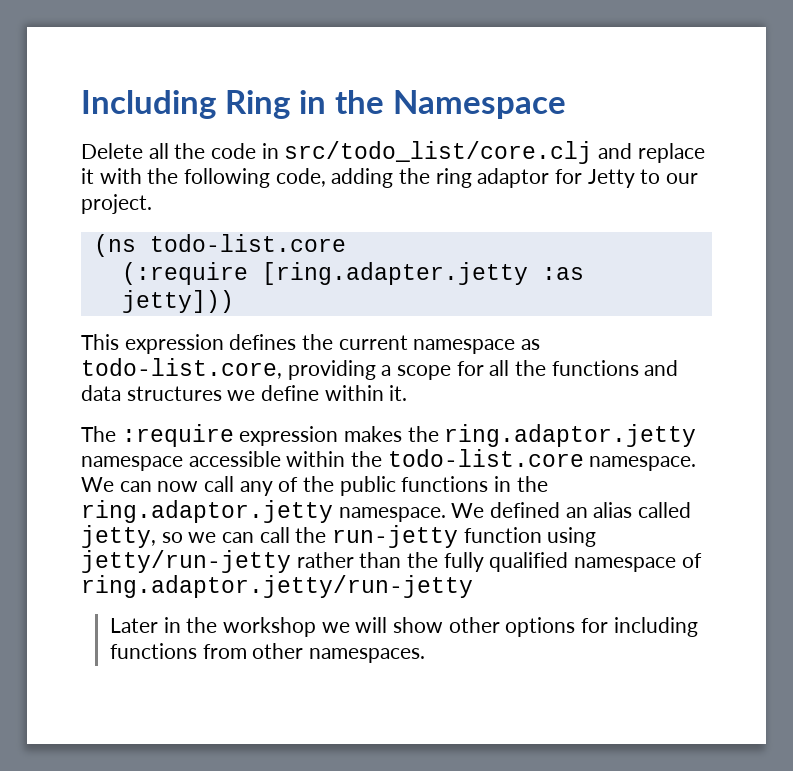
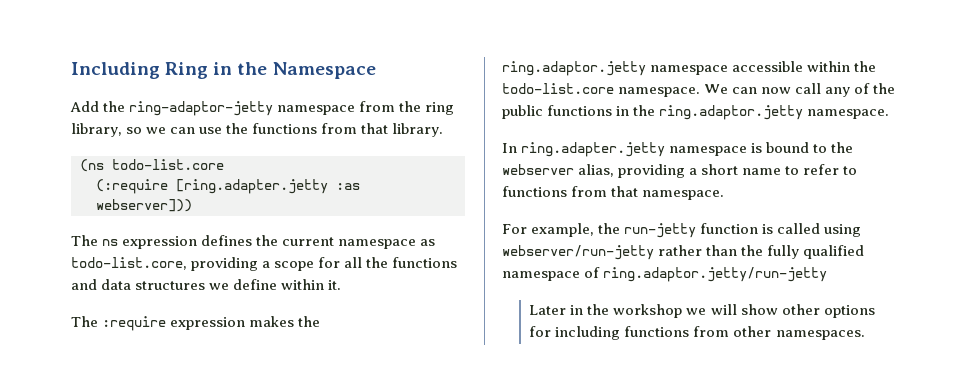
- Delete all the code in src/todo_list/core.clj and replace it with the following code, adding the ring adaptor for Jetty to our project.
+ Add the ring-adaptor-jetty namespace from the ring library, so we can use the functions from that library.
- (:require [ring.adapter.jetty :as jetty]))
- This expression defines the current namespace as todo-list.core, providing a scope for all the functions and data structures we define within it.
+ (:require [ring.adapter.jetty :as webserver]))
+ The ns expression defines the current namespace as todo-list.core, providing a scope for all the functions and data structures we define within it.
- We can now call any of the public functions in the ring.adaptor.jetty namespace. We defined an alias called jetty, so we can call the run-jetty function using jetty/run-jetty rather than the fully qualified namespace of ring.adaptor.jetty/run-jetty
+ We can now call any of the public functions in the ring.adaptor.jetty namespace.
+ In ring.adapter.jetty namespace is bound to the webserver alias, providing a short name to refer to functions from that namespace.
+ For example, the run-jetty function is called using webserver/run-jetty rather than the fully qualified namespace of ring.adaptor.jetty/run-jetty

